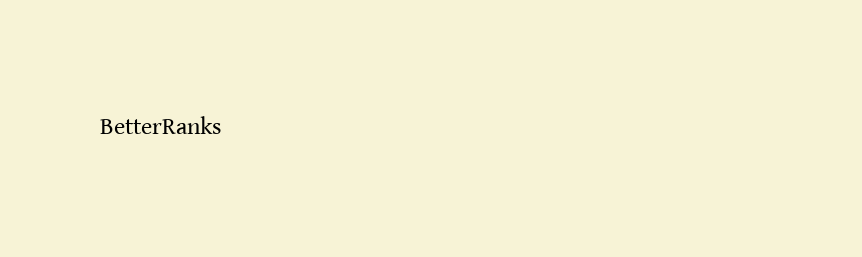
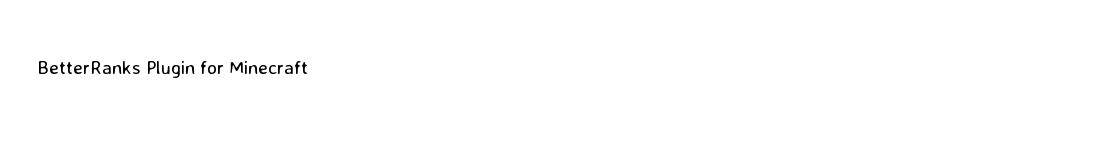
- BetterRanks
+ BetterRanks Plugin for Minecraft

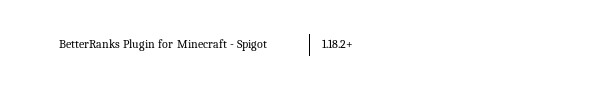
- BetterRanks Plugin for Minecraft
+ BetterRanks Plugin for Minecraft - Spigot 1.18.2+

